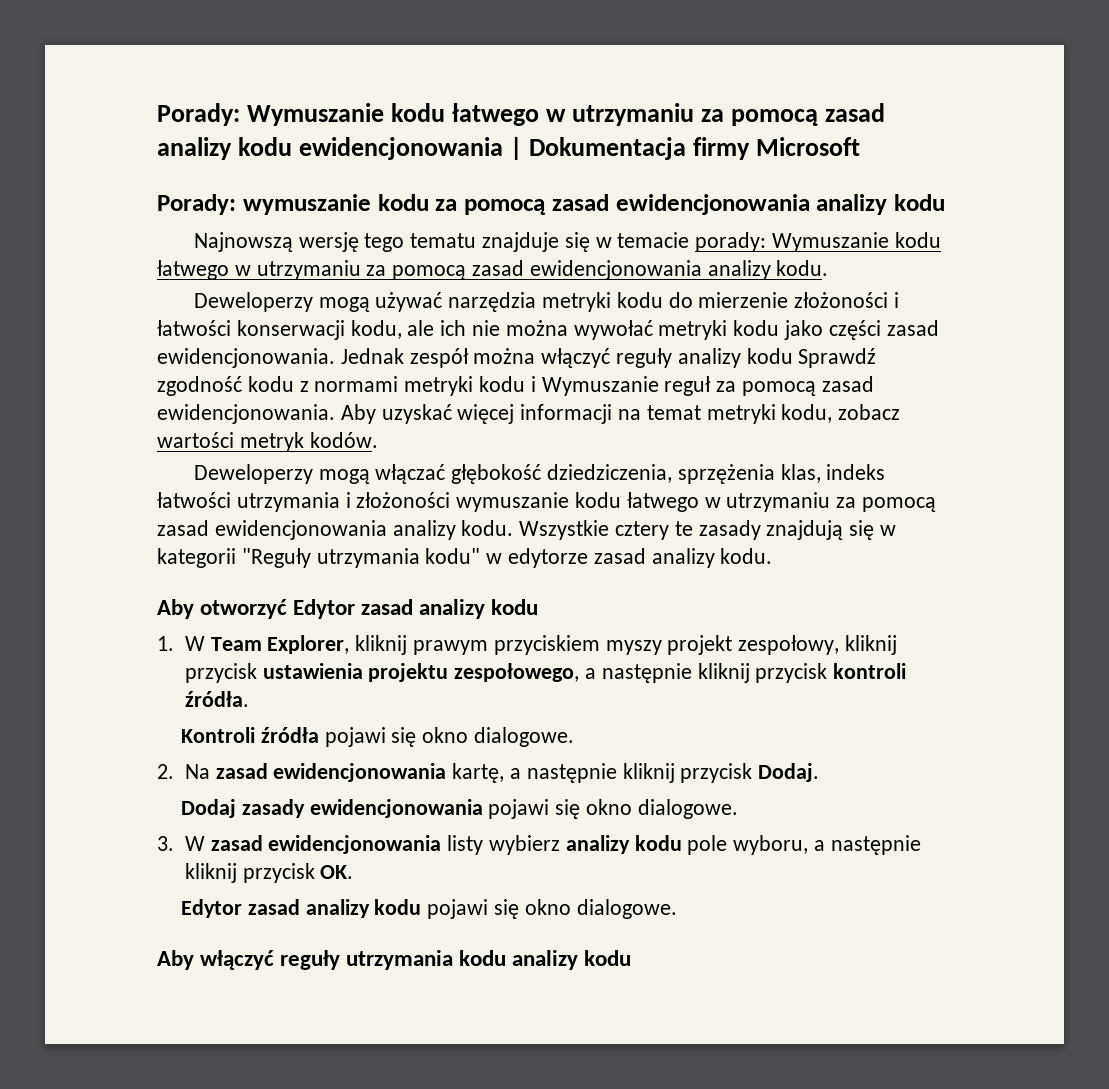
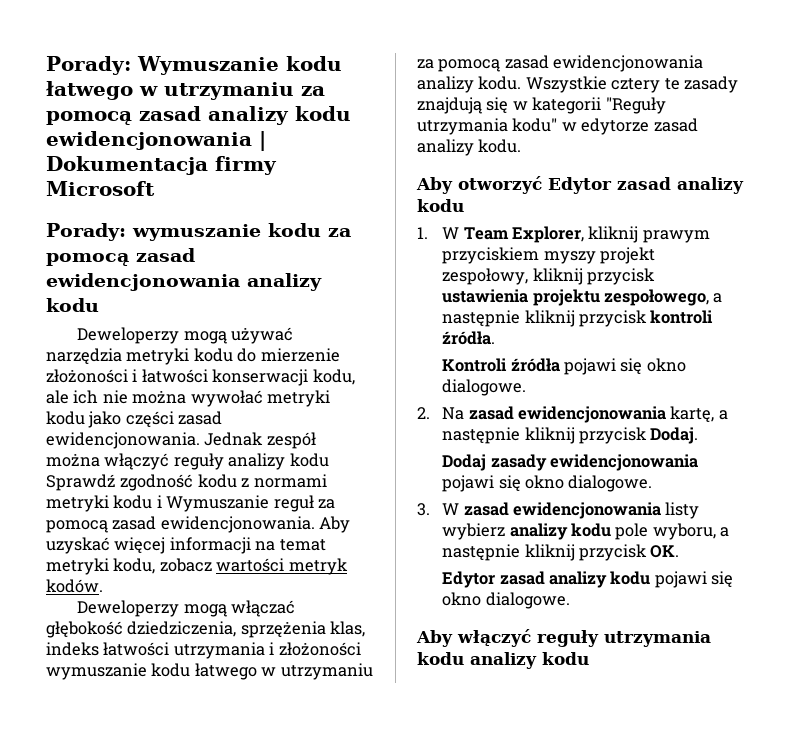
- Najnowszą wersję tego tematu znajduje się w temacie porady: Wymuszanie kodu łatwego w utrzymaniu za pomocą zasad ewidencjonowania analizy kodu.

